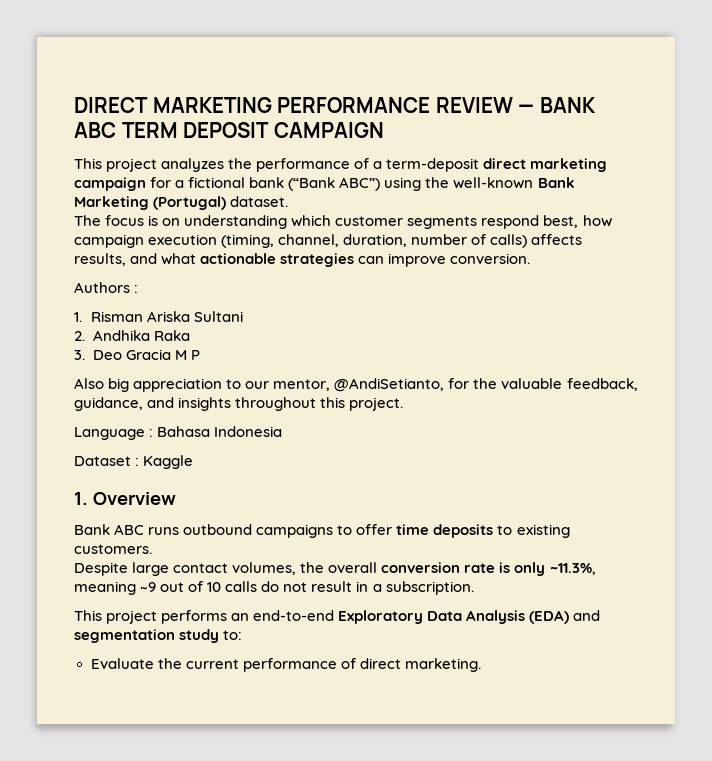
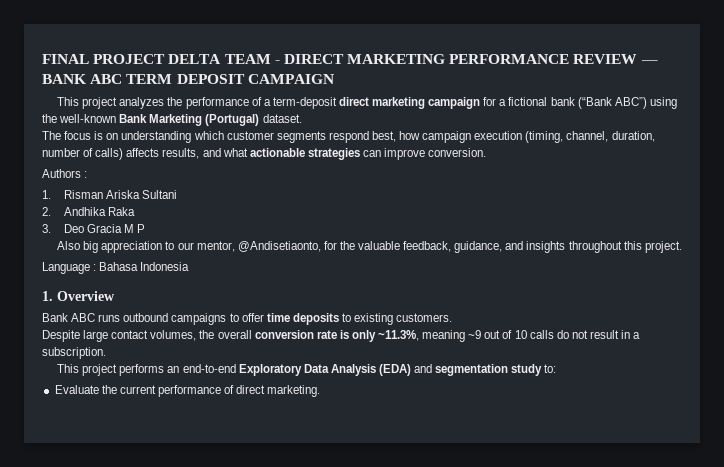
- DIRECT MARKETING PERFORMANCE REVIEW — BANK ABC TERM DEPOSIT CAMPAIGN
+ FINAL PROJECT DELTA TEAM - DIRECT MARKETING PERFORMANCE REVIEW — BANK ABC TERM DEPOSIT CAMPAIGN
- Also big appreciation to our mentor, @AndiSetianto, for the valuable feedback, guidance, and insights throughout this project.
+ Also big appreciation to our mentor, @Andisetiaonto, for the valuable feedback, guidance, and insights throughout this project.
- Dataset : Kaggle

